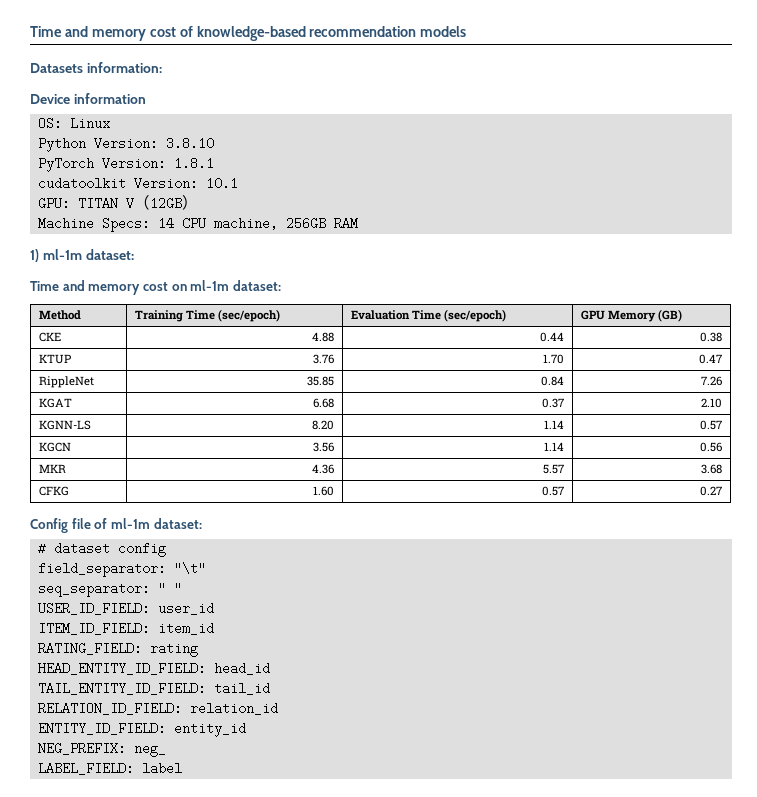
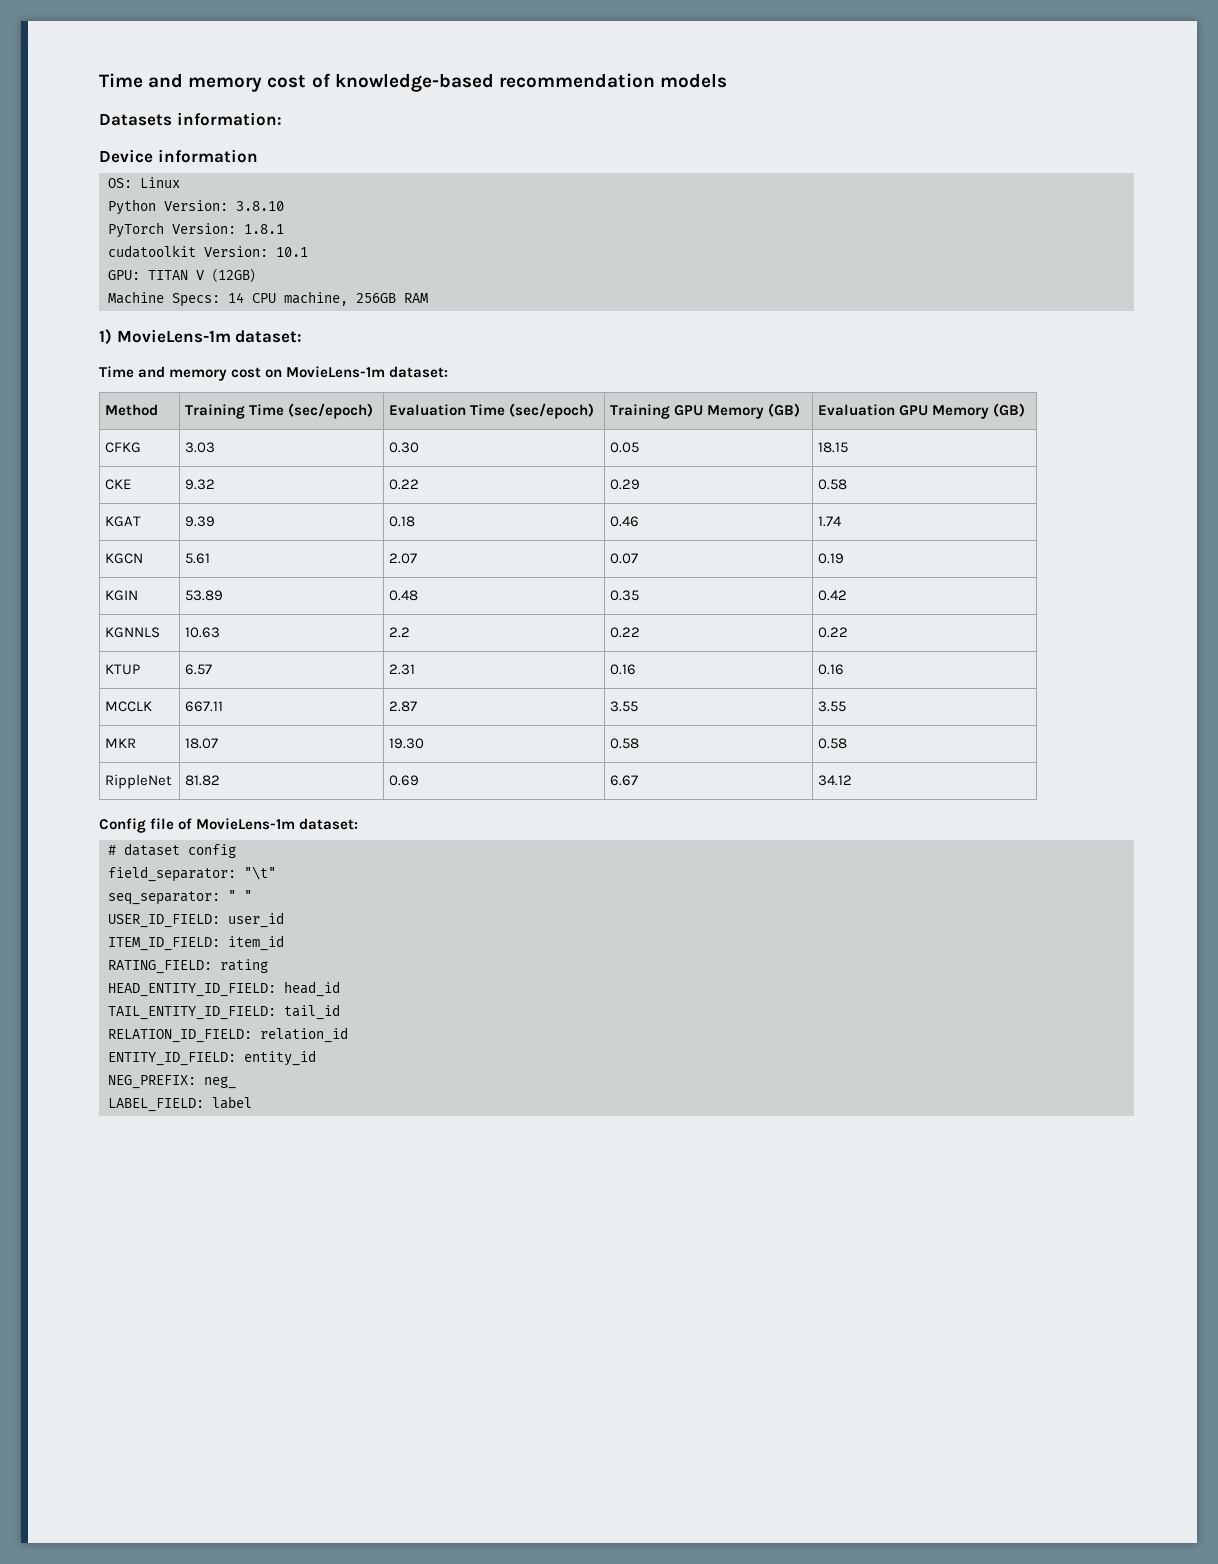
- 1) ml-1m dataset:
+ 1) MovieLens-1m dataset:
- Time and memory cost on ml-1m dataset:
+ Time and memory cost on MovieLens-1m dataset:
- Method | Training Time (sec/epoch) | Evaluation Time (sec/epoch) | GPU Memory (GB)
- CKE | 4.88 | 0.44 | 0.38
- KTUP | 3.76 | 1.70 | 0.47
- RippleNet | 35.85 | 0.84 | 7.26
- KGAT | 6.68 | 0.37 | 2.10
- KGNN-LS | 8.20 | 1.14 | 0.57
- KGCN | 3.56 | 1.14 | 0.56
- MKR | 4.36 | 5.57 | 3.68
- CFKG | 1.60 | 0.57 | 0.27
+ Method | Training Time (sec/epoch) | Evaluation Time (sec/epoch) | Training GPU Memory (GB) | Evaluation GPU Memory (GB)
+ CFKG | 3.03 | 0.30 | 0.05 | 18.15
+ CKE | 9.32 | 0.22 | 0.29 | 0.58
+ KGAT | 9.39 | 0.18 | 0.46 | 1.74
+ KGCN | 5.61 | 2.07 | 0.07 | 0.19
+ KGIN | 53.89 | 0.48 | 0.35 | 0.42
+ KGNNLS | 10.63 | 2.2 | 0.22 | 0.22
+ KTUP | 6.57 | 2.31 | 0.16 | 0.16
+ MCCLK | 667.11 | 2.87 | 3.55 | 3.55
+ MKR | 18.07 | 19.30 | 0.58 | 0.58
+ RippleNet | 81.82 | 0.69 | 6.67 | 34.12
- Config file of ml-1m dataset:
+ Config file of MovieLens-1m dataset:

